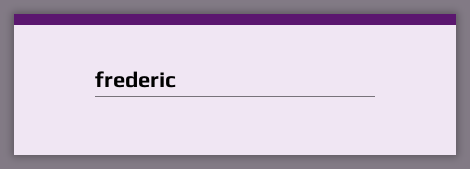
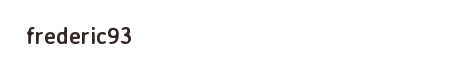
- frederic
+ frederic93

